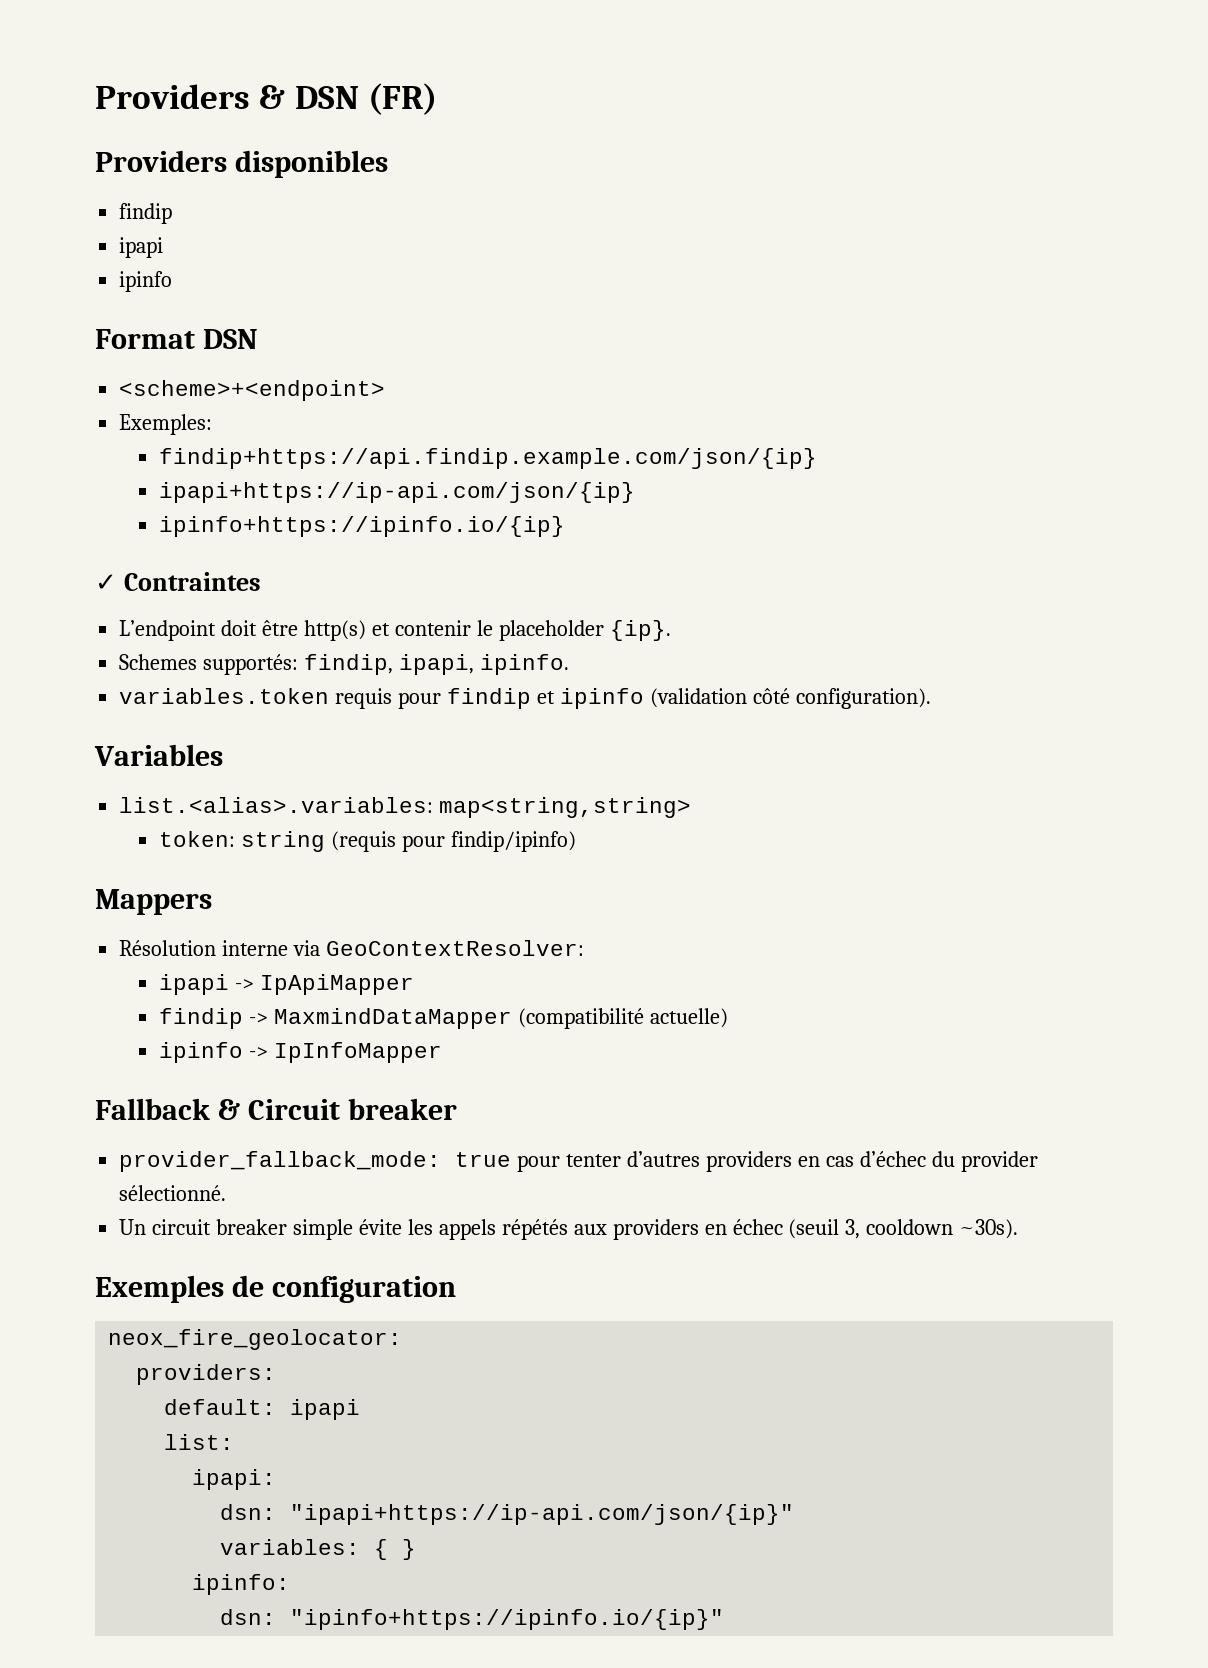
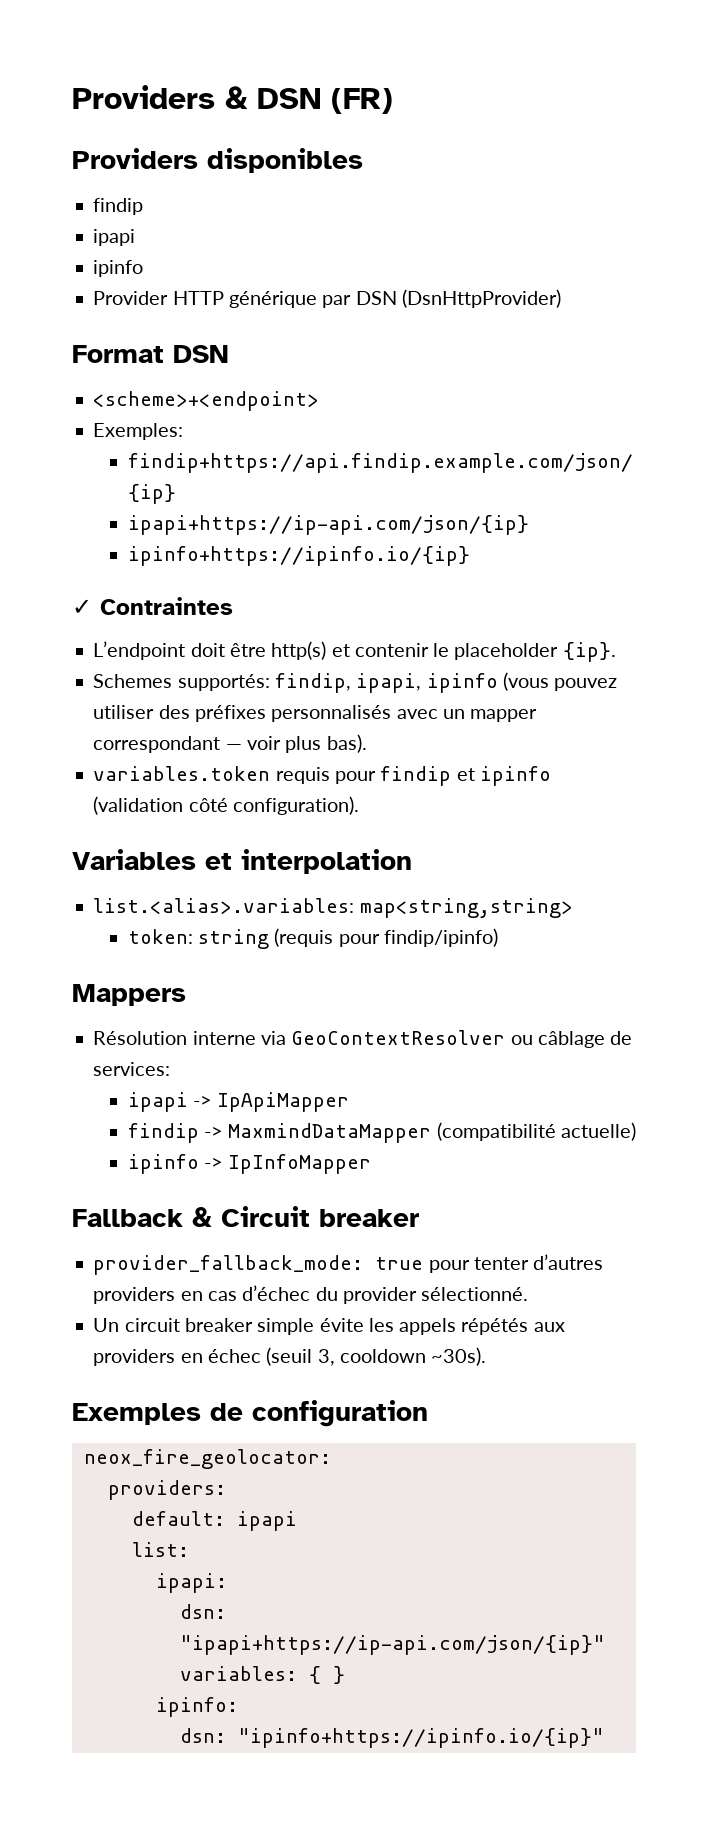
+ Provider HTTP générique par DSN (DsnHttpProvider)
- Schemes supportés: findip, ipapi, ipinfo.
+ Schemes supportés: findip, ipapi, ipinfo (vous pouvez utiliser des préfixes personnalisés avec un mapper correspondant — voir plus bas).
- Variables
+ Variables et interpolation
- Résolution interne via GeoContextResolver:
+ Résolution interne via GeoContextResolver ou câblage de services:

